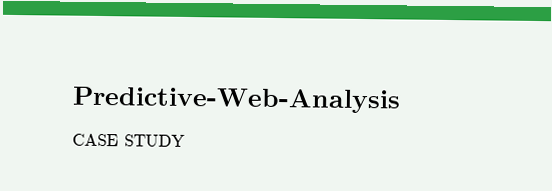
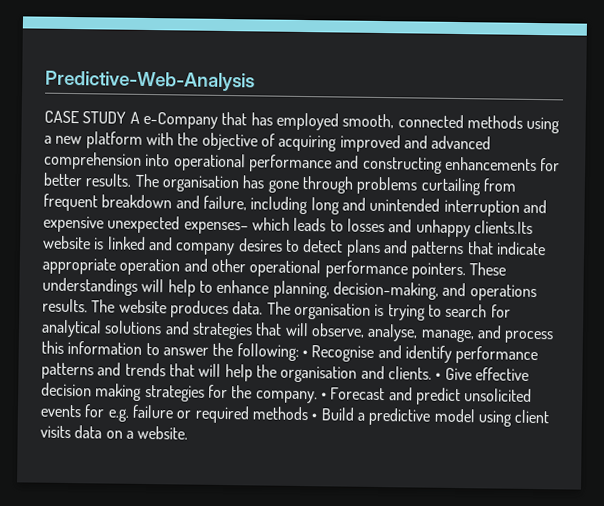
- CASE STUDY
+ CASE STUDY A e-Company that has employed smooth, connected methods using a new platform with the objective of acquiring improved and advanced comprehension into operational performance and constructing enhancements for better results. The organisation has gone through problems curtailing from frequent breakdown and failure, including long and unintended interruption and expensive unexpected expenses– which leads to losses and unhappy clients.Its website is linked and company desires to detect plans and patterns that indicate appropriate operation and other operational performance pointers. These understandings will help to enhance planning, decision-making, and operations results. The website produces data. The organisation is trying to search for analytical solutions and strategies that will observe, analyse, manage, and process this information to answer the following: • Recognise and identify performance patterns and trends that will help the organisation and clients. • Give effective decision making strategies for the company. • Forecast and predict unsolicited events for e.g. failure or required methods • Build a predictive model using client visits data on a website.

